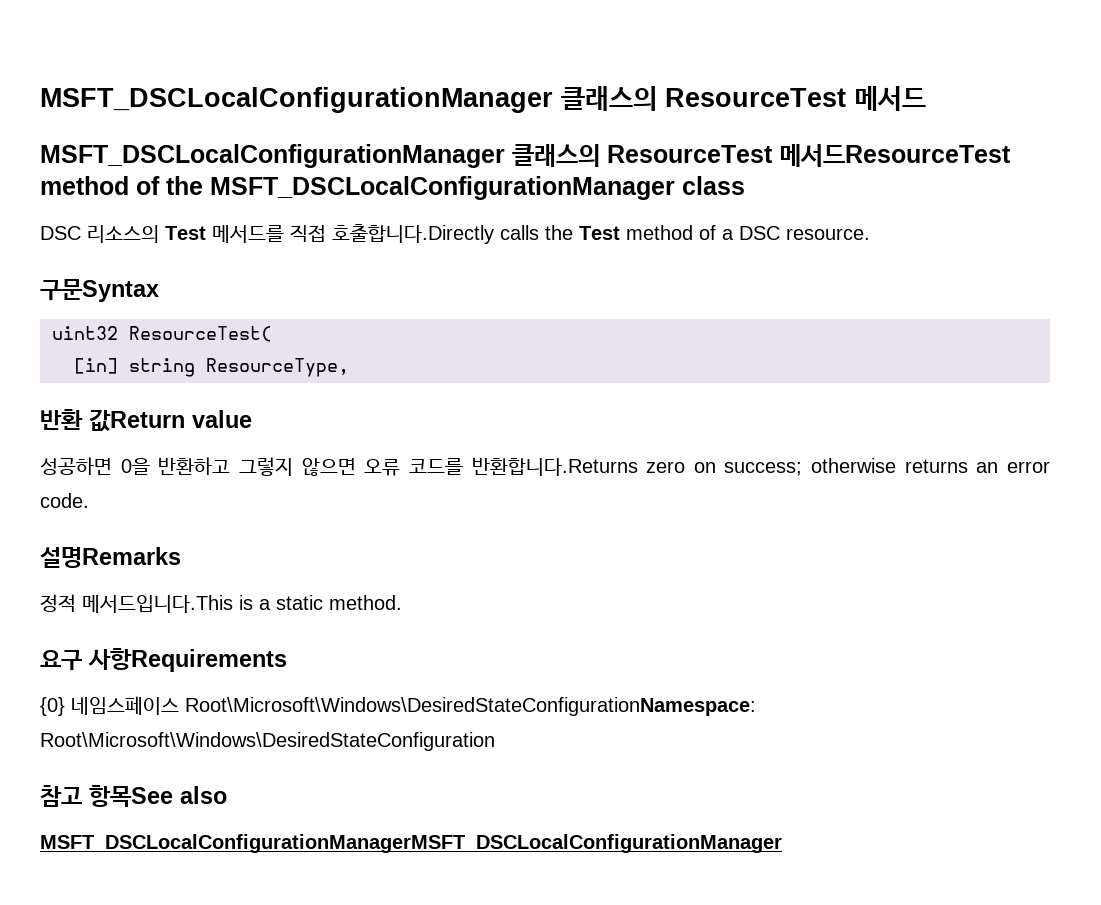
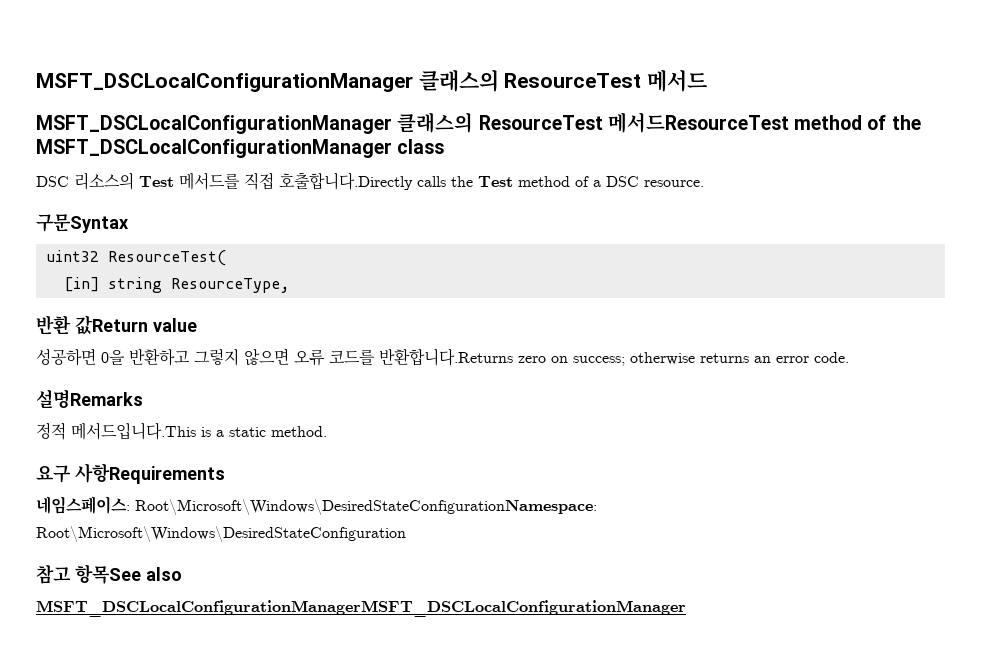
- {0} 네임스페이스 Root\Microsoft\Windows\DesiredStateConfigurationNamespace: Root\Microsoft\Windows\DesiredStateConfiguration
+ 네임스페이스: Root\Microsoft\Windows\DesiredStateConfigurationNamespace: Root\Microsoft\Windows\DesiredStateConfiguration

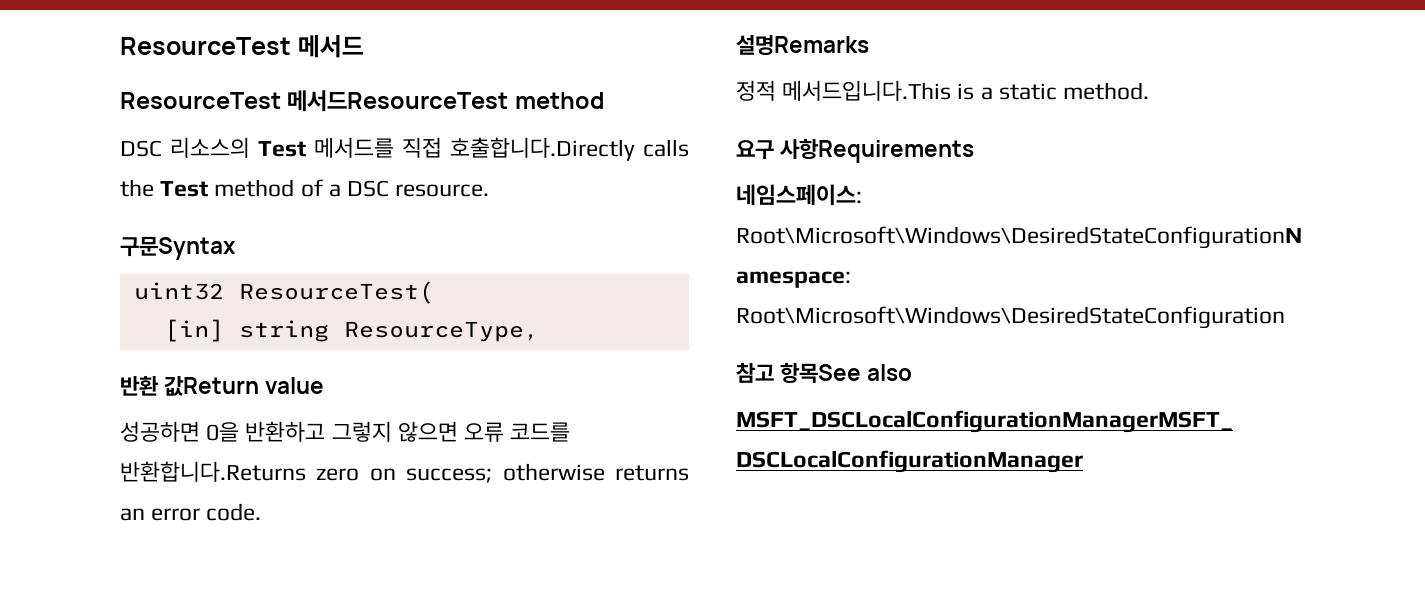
- MSFT_DSCLocalConfigurationManager 클래스의 ResourceTest 메서드
+ ResourceTest 메서드
- MSFT_DSCLocalConfigurationManager 클래스의 ResourceTest 메서드ResourceTest method of the MSFT_DSCLocalConfigurationManager class
+ ResourceTest 메서드ResourceTest method

